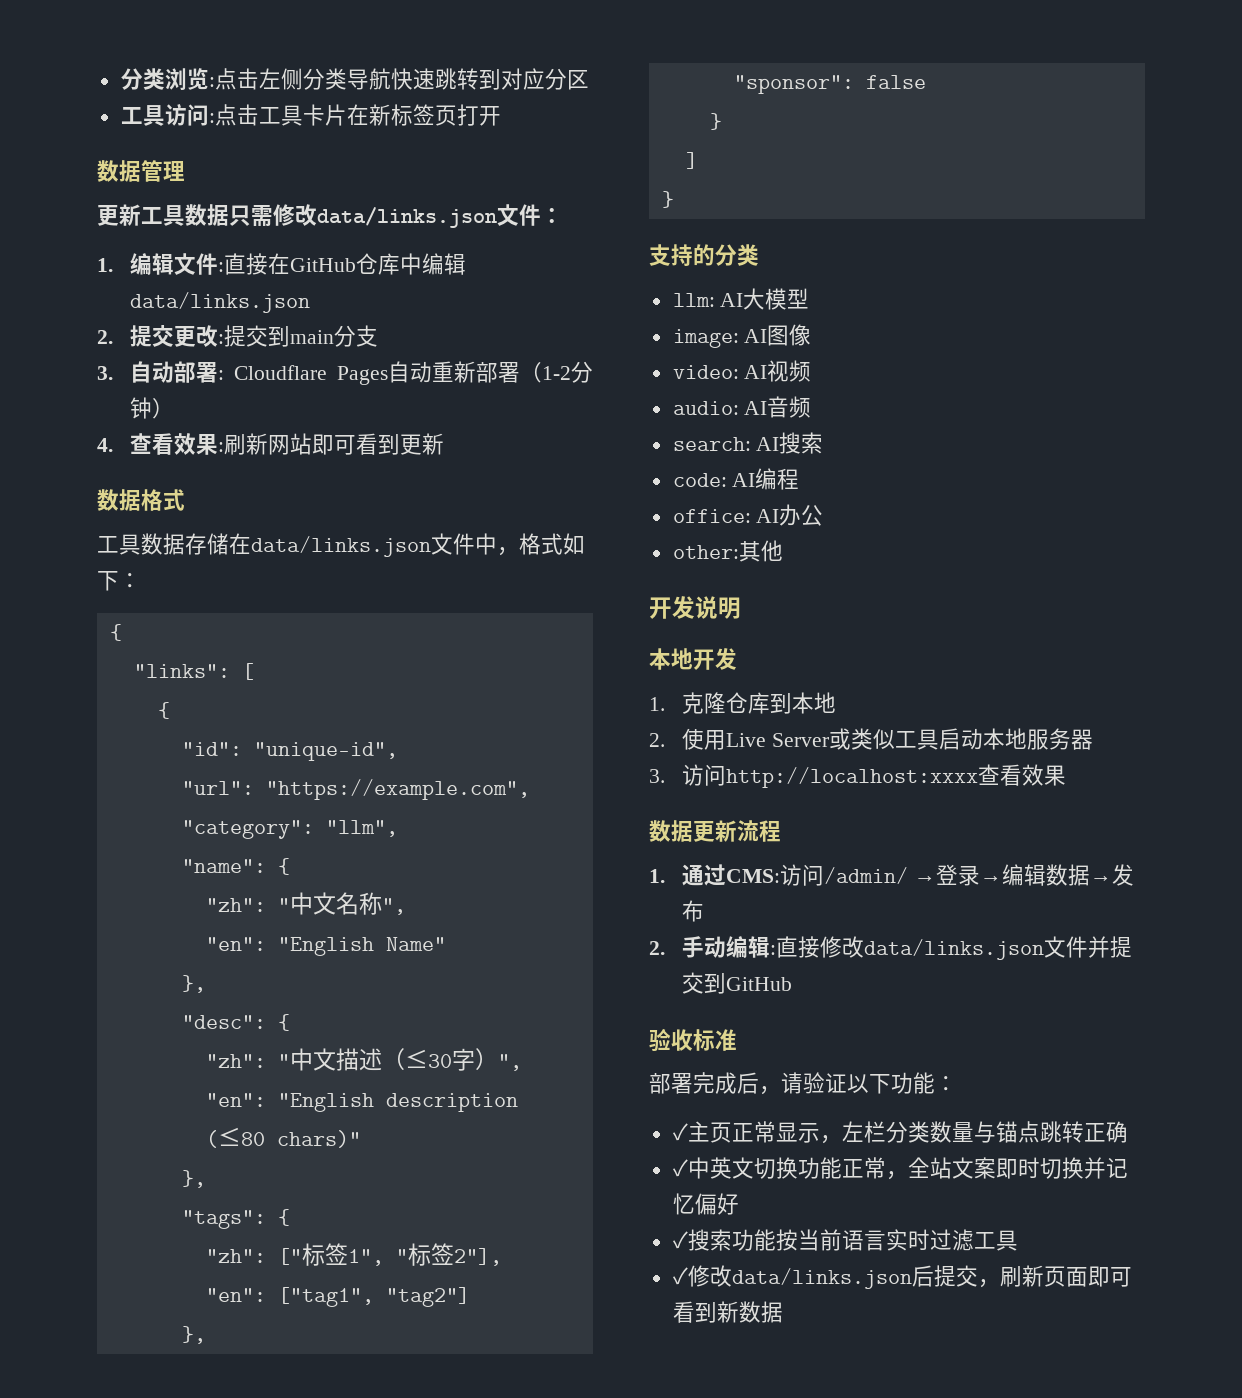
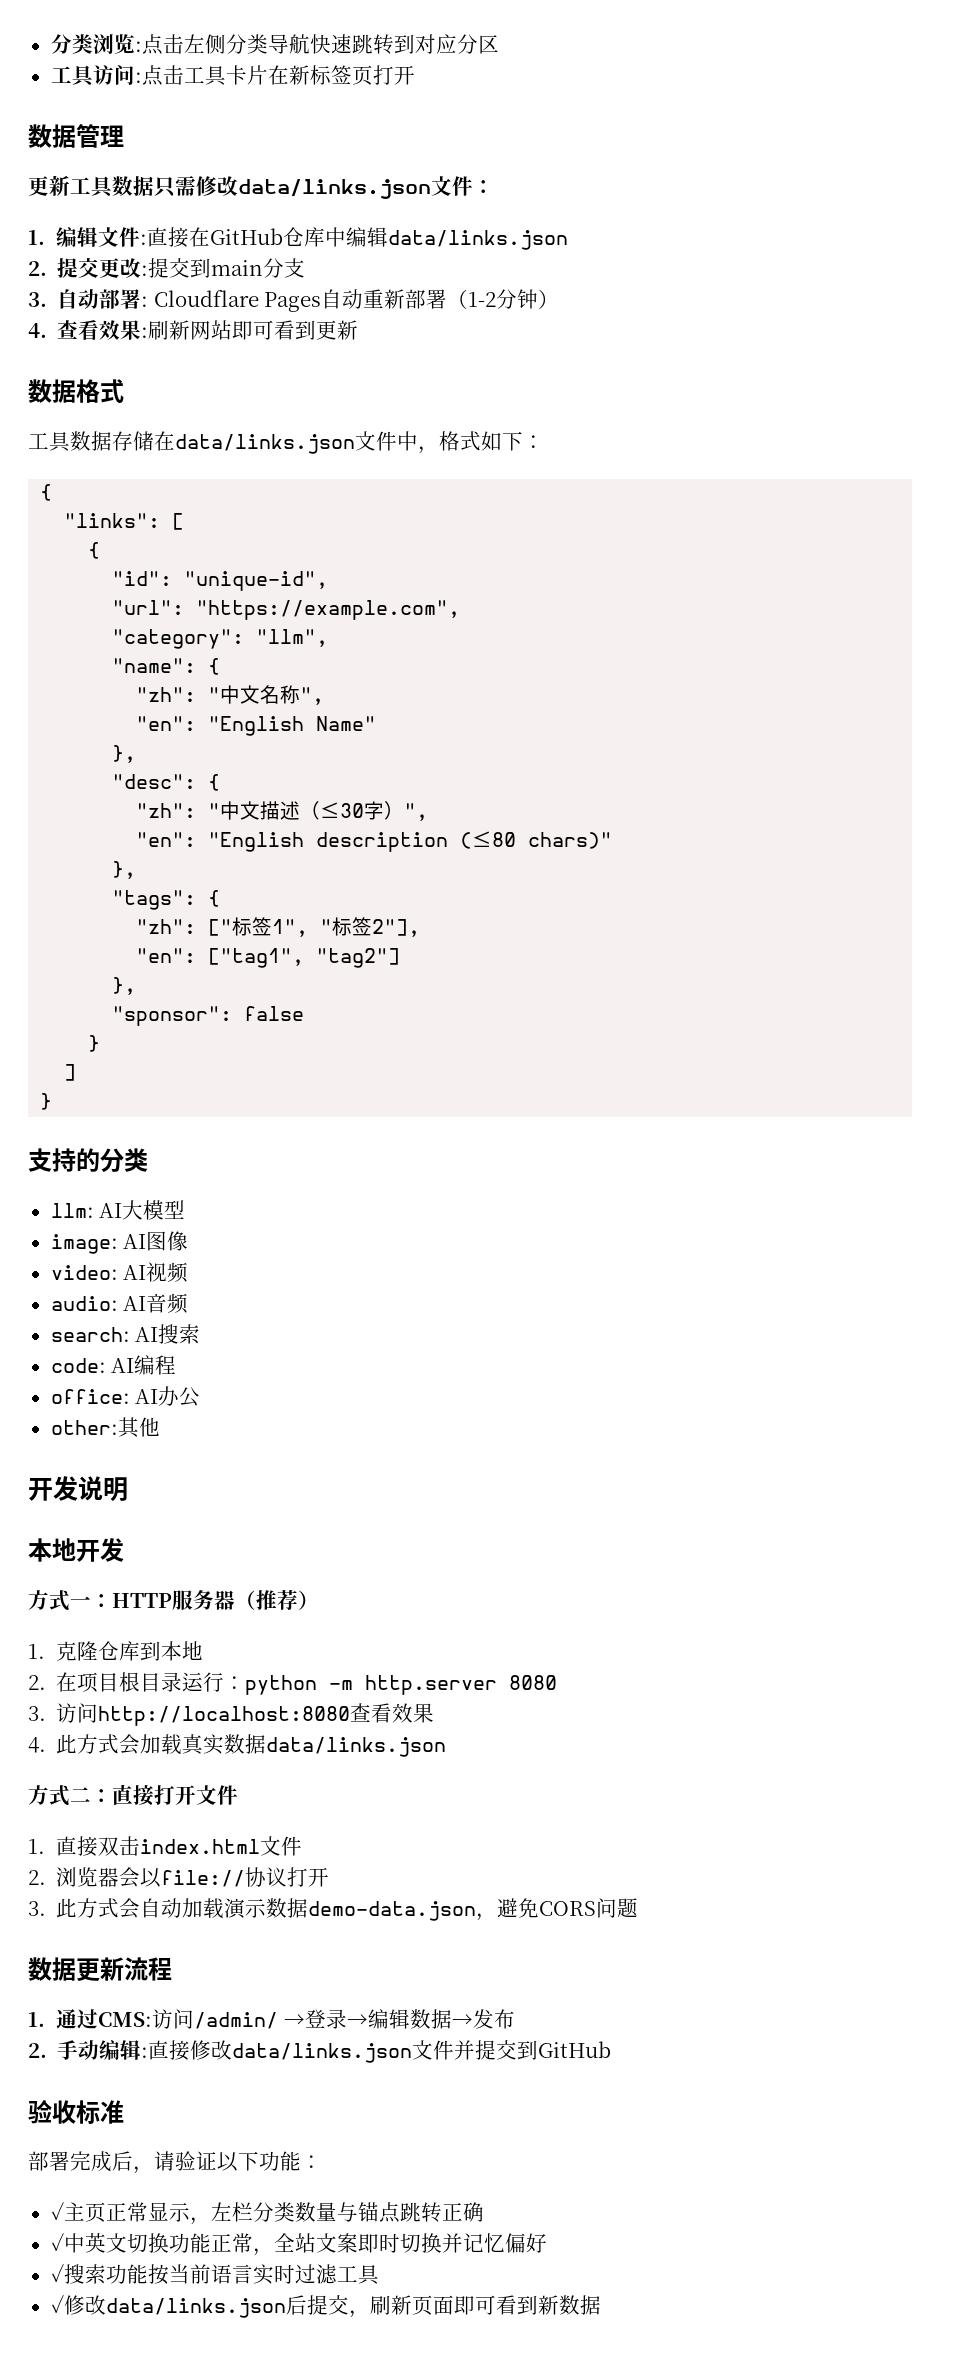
+ 方式一：HTTP服务器（推荐）
- 2.使用Live Server或类似工具启动本地服务器
+ 2.在项目根目录运行：python -m http.server 8080
- 3.访问http://localhost:xxxx查看效果
+ 3.访问http://localhost:8080查看效果
+ 4.此方式会加载真实数据data/links.json
+ 方式二：直接打开文件
+ 1.直接双击index.html文件
+ 2.浏览器会以file://协议打开
+ 3.此方式会自动加载演示数据demo-data.json，避免CORS问题

